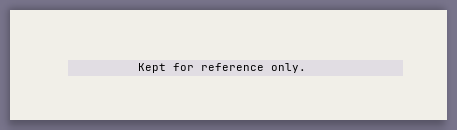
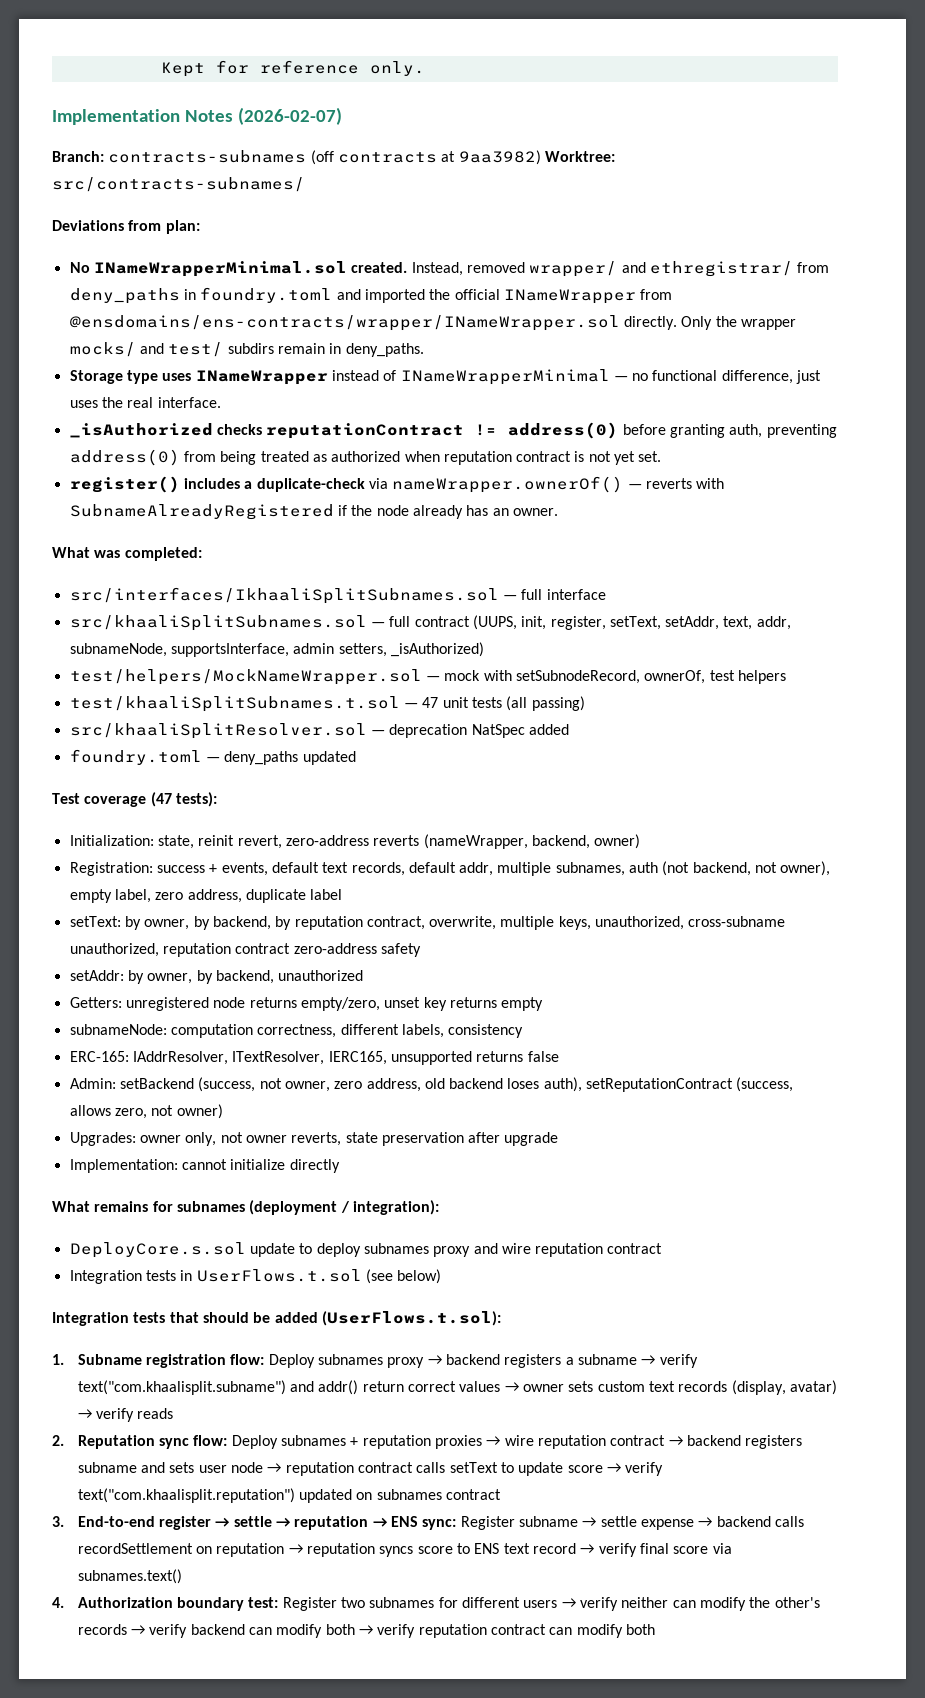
+ Implementation Notes (2026-02-07)
+ Branch: contracts-subnames (off contracts at 9aa3982) Worktree: src/contracts-subnames/
+ Deviations from plan:
+ No INameWrapperMinimal.sol created. Instead, removed wrapper/ and ethregistrar/ from deny_paths in foundry.toml and imported the official INameWrapper from @ensdomains/ens-contracts/wrapper/INameWrapper.sol directly. Only the wrapper mocks/ and test/ subdirs remain in deny_paths.
+ Storage type uses INameWrapper instead of INameWrapperMinimal — no functional difference, just uses the real interface.
+ _isAuthorized checks reputationContract != address(0) before granting auth, preventing address(0) from being treated as authorized when reputation contract is not yet set.
+ register() includes a duplicate-check via nameWrapper.ownerOf() — reverts with SubnameAlreadyRegistered if the node already has an owner.
+ What was completed:
+ src/interfaces/IkhaaliSplitSubnames.sol — full interface
+ src/khaaliSplitSubnames.sol — full contract (UUPS, init, register, setText, setAddr, text, addr, subnameNode, supportsInterface, admin setters, _isAuthorized)
+ test/helpers/MockNameWrapper.sol — mock with setSubnodeRecord, ownerOf, test helpers
+ test/khaaliSplitSubnames.t.sol — 47 unit tests (all passing)
+ src/khaaliSplitResolver.sol — deprecation NatSpec added
+ foundry.toml — deny_paths updated
+ Test coverage (47 tests):
+ Initialization: state, reinit revert, zero-address reverts (nameWrapper, backend, owner)
+ Registration: success + events, default text records, default addr, multiple subnames, auth (not backend, not owner), empty label, zero address, duplicate label
+ setText: by owner, by backend, by reputation contract, overwrite, multiple keys, unauthorized, cross-subname unauthorized, reputation contract zero-address safety
+ setAddr: by owner, by backend, unauthorized
+ Getters: unregistered node returns empty/zero, unset key returns empty
+ subnameNode: computation correctness, different labels, consistency
+ ERC-165: IAddrResolver, ITextResolver, IERC165, unsupported returns false
+ Admin: setBackend (success, not owner, zero address, old backend loses auth), setReputationContract (success, allows zero, not owner)
+ Upgrades: owner only, not owner reverts, state preservation after upgrade
+ Implementation: cannot initialize directly
+ What remains for subnames (deployment / integration):
+ DeployCore.s.sol update to deploy subnames proxy and wire reputation contract
+ Integration tests in UserFlows.t.sol (see below)
+ Integration tests that should be added (UserFlows.t.sol):
+ 1. Subname registration flow: Deploy subnames proxy → backend registers a subname → verify text("com.khaalisplit.subname") and addr() return correct values → owner sets custom text records (display, avatar) → verify reads
+ 2. Reputation sync flow: Deploy subnames + reputation proxies → wire reputation contract → backend registers subname and sets user node → reputation contract calls setText to update score → verify text("com.khaalisplit.reputation") updated on subnames contract
+ 3. End-to-end register → settle → reputation → ENS sync: Register subname → settle expense → backend calls recordSettlement on reputation → reputation syncs score to ENS text record → verify final score via subnames.text()
+ 4. Authorization boundary test: Register two subnames for different users → verify neither can modify the other's records → verify backend can modify both → verify reputation contract can modify both

